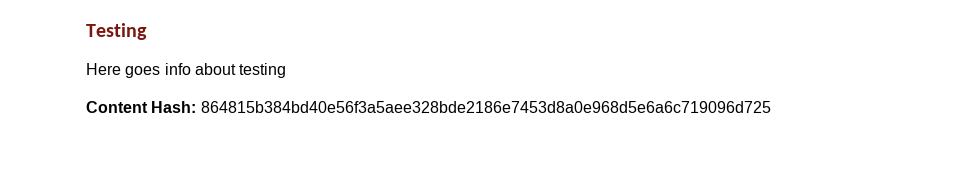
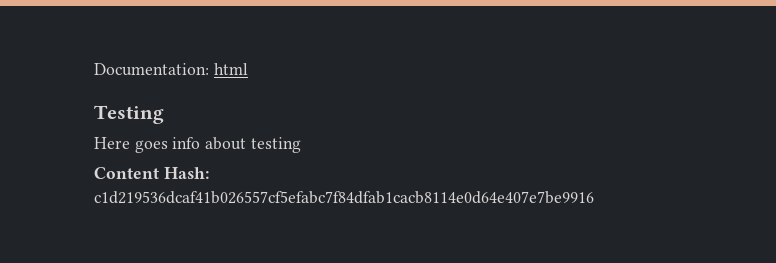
+ Documentation: html
- Content Hash: 864815b384bd40e56f3a5aee328bde2186e7453d8a0e968d5e6a6c719096d725
+ Content Hash: c1d219536dcaf41b026557cf5efabc7f84dfab1cacb8114e0d64e407e7be9916

